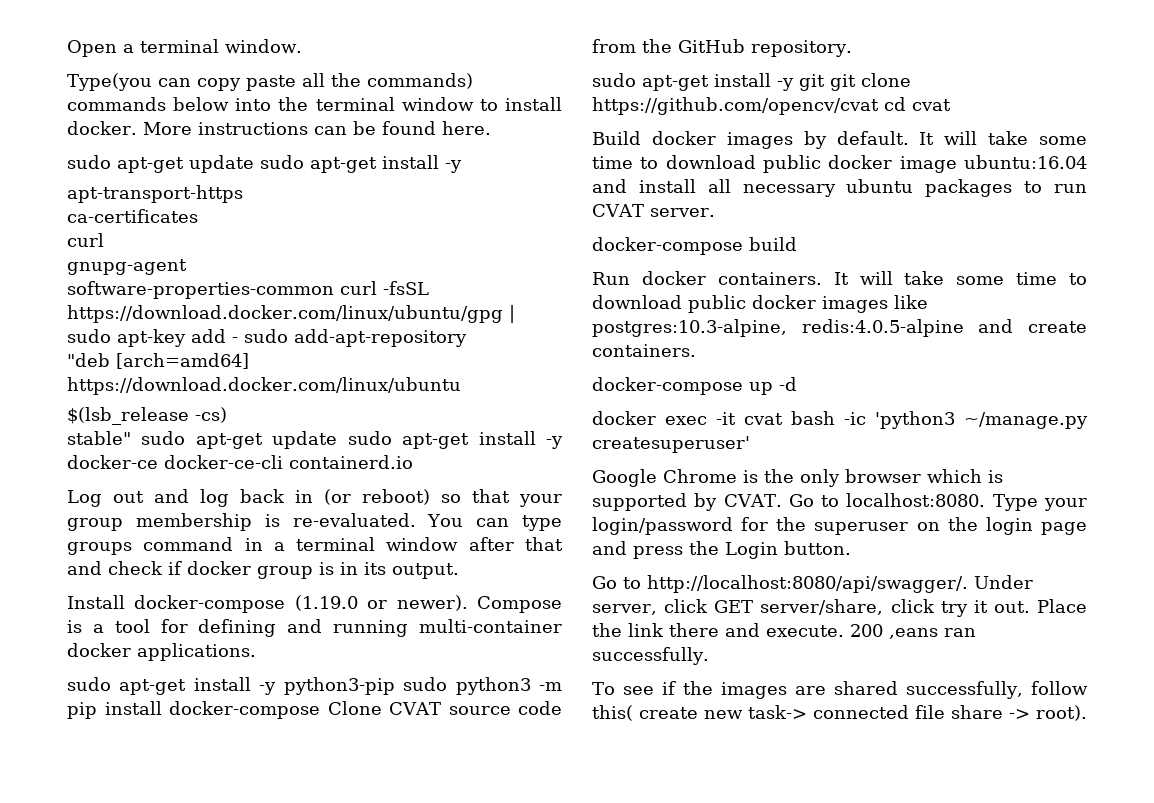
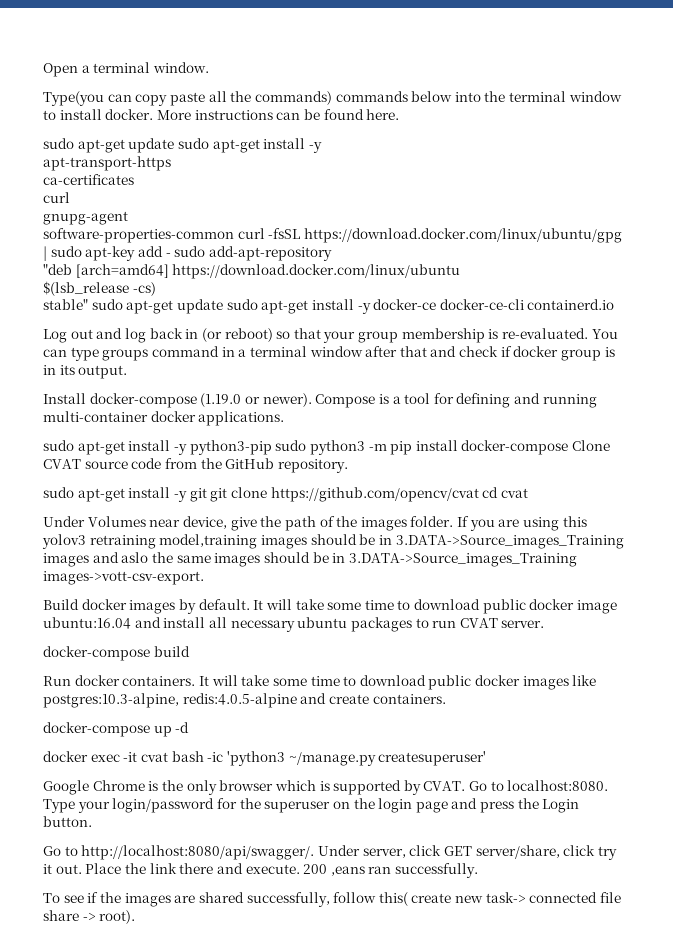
+ Under Volumes near device, give the path of the images folder. If you are using this yolov3 retraining model,training images should be in 3.DATA->Source_images_Training images and aslo the same images should be in 3.DATA->Source_images_Training images->vott-csv-export.

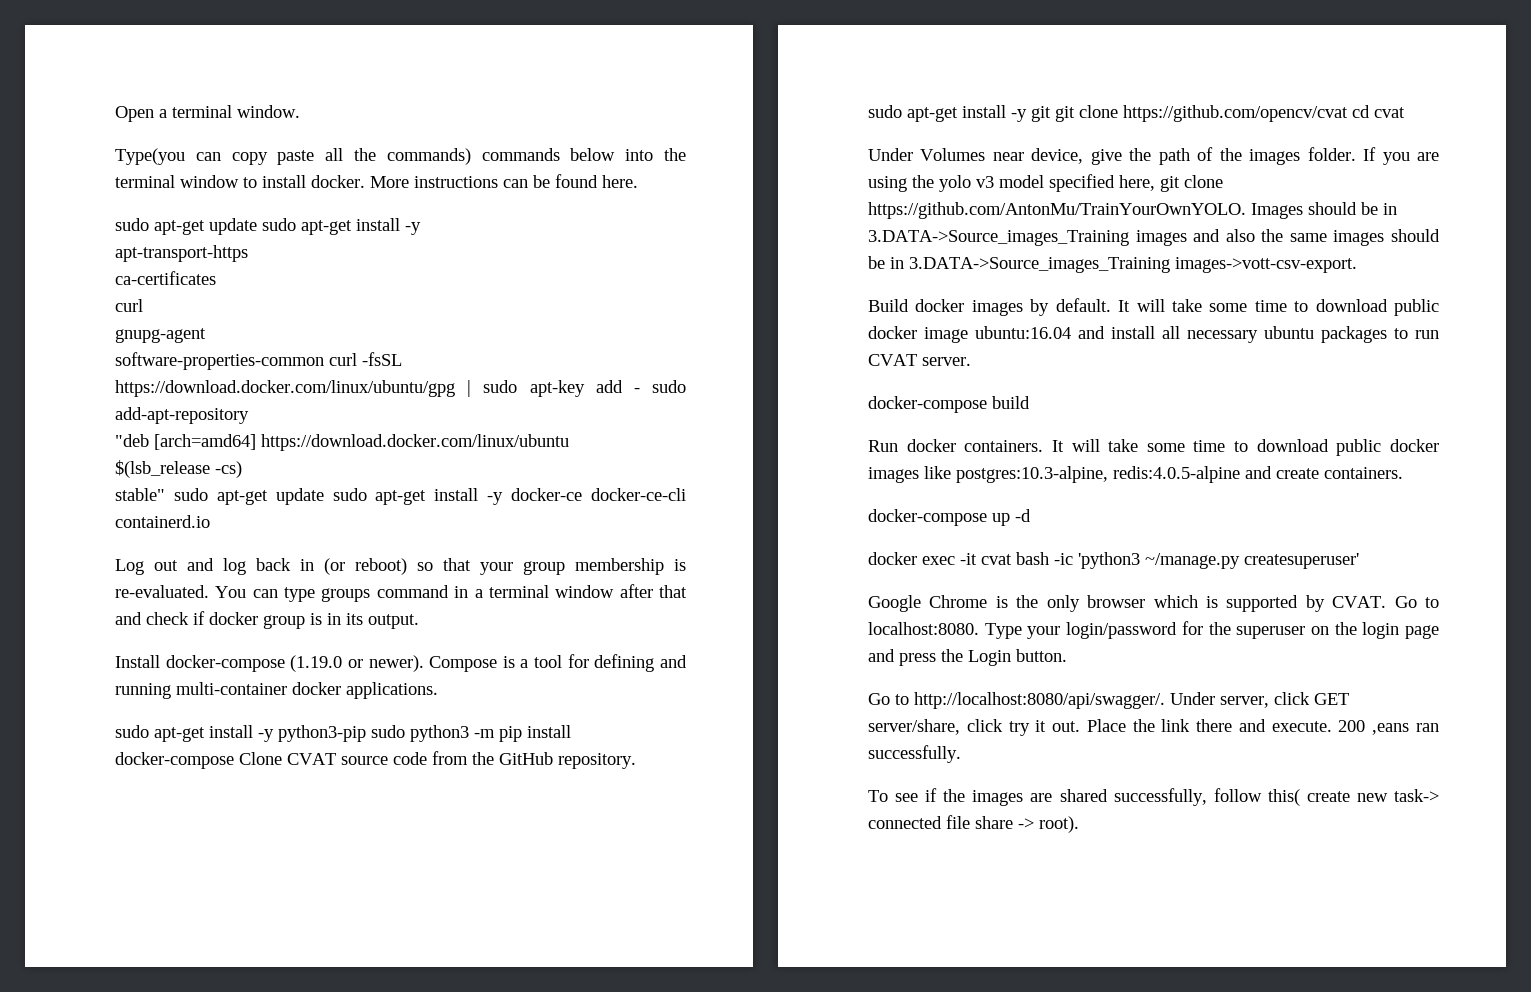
- If you are using this yolov3 retraining model,training images should be in 3.DATA->Source_images_Training images and aslo the same images should be in 3.DATA->Source_images_Training images->vott-csv-export.
+ If you are using the yolo v3 model specified here, git clone https://github.com/AntonMu/TrainYourOwnYOLO. Images should be in 3.DATA->Source_images_Training images and also the same images should be in 3.DATA->Source_images_Training images->vott-csv-export.

